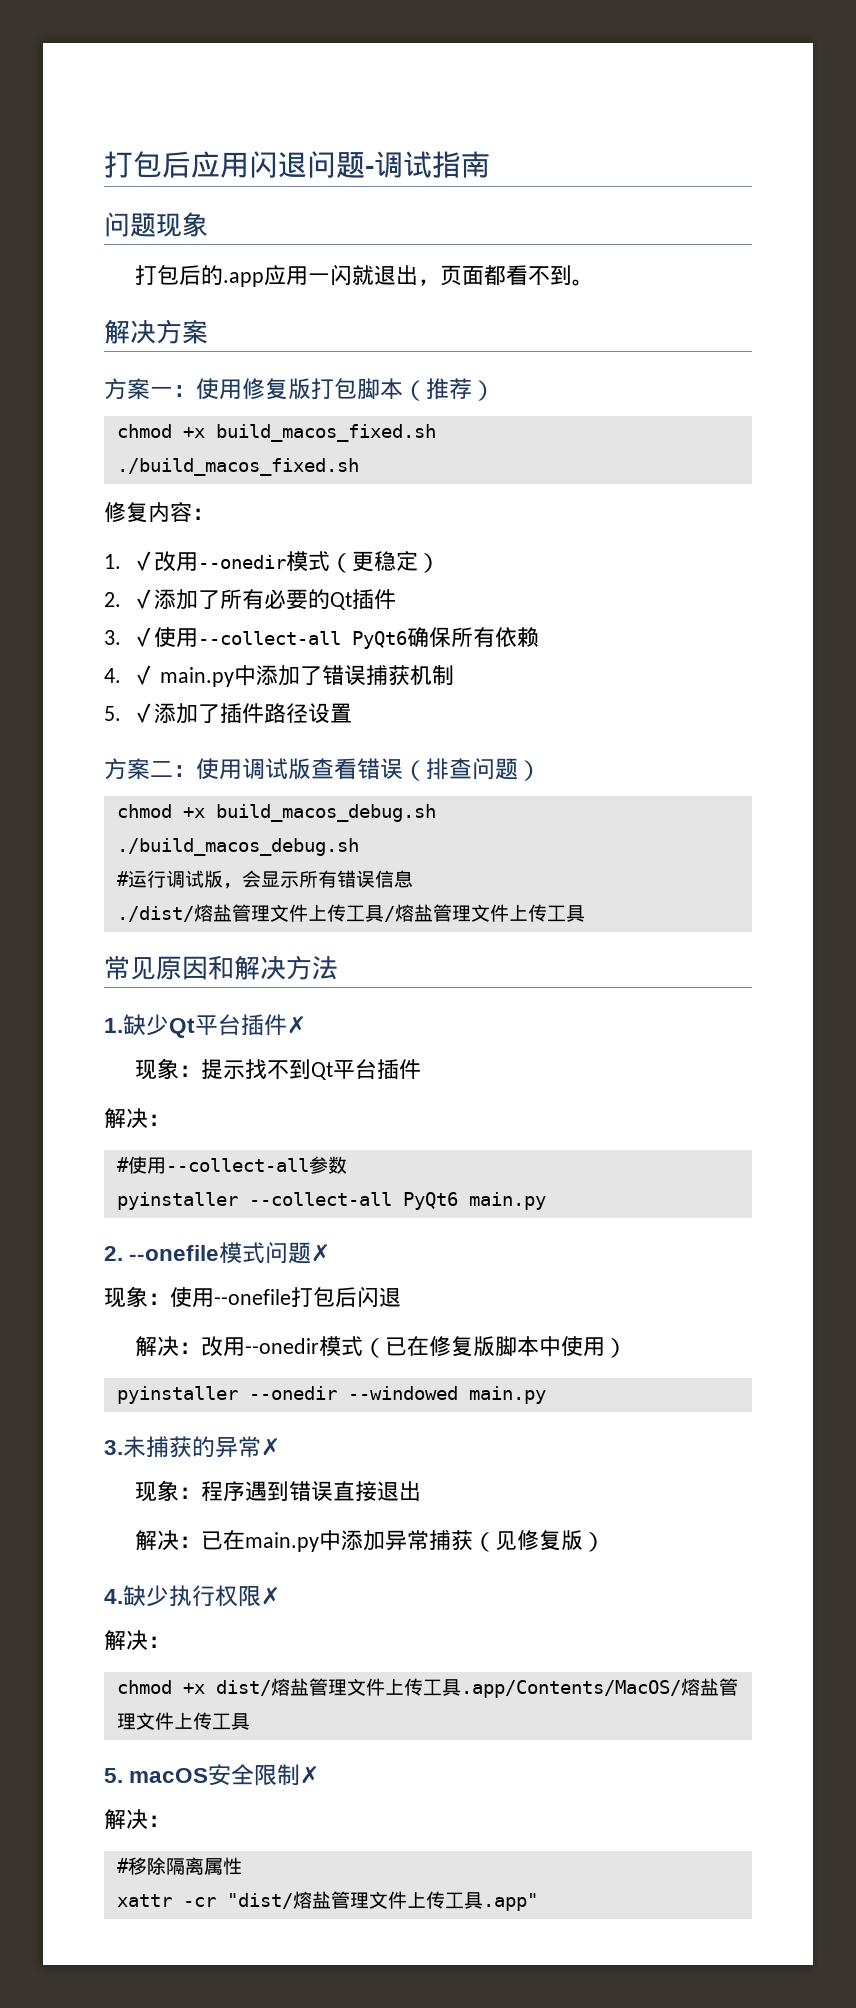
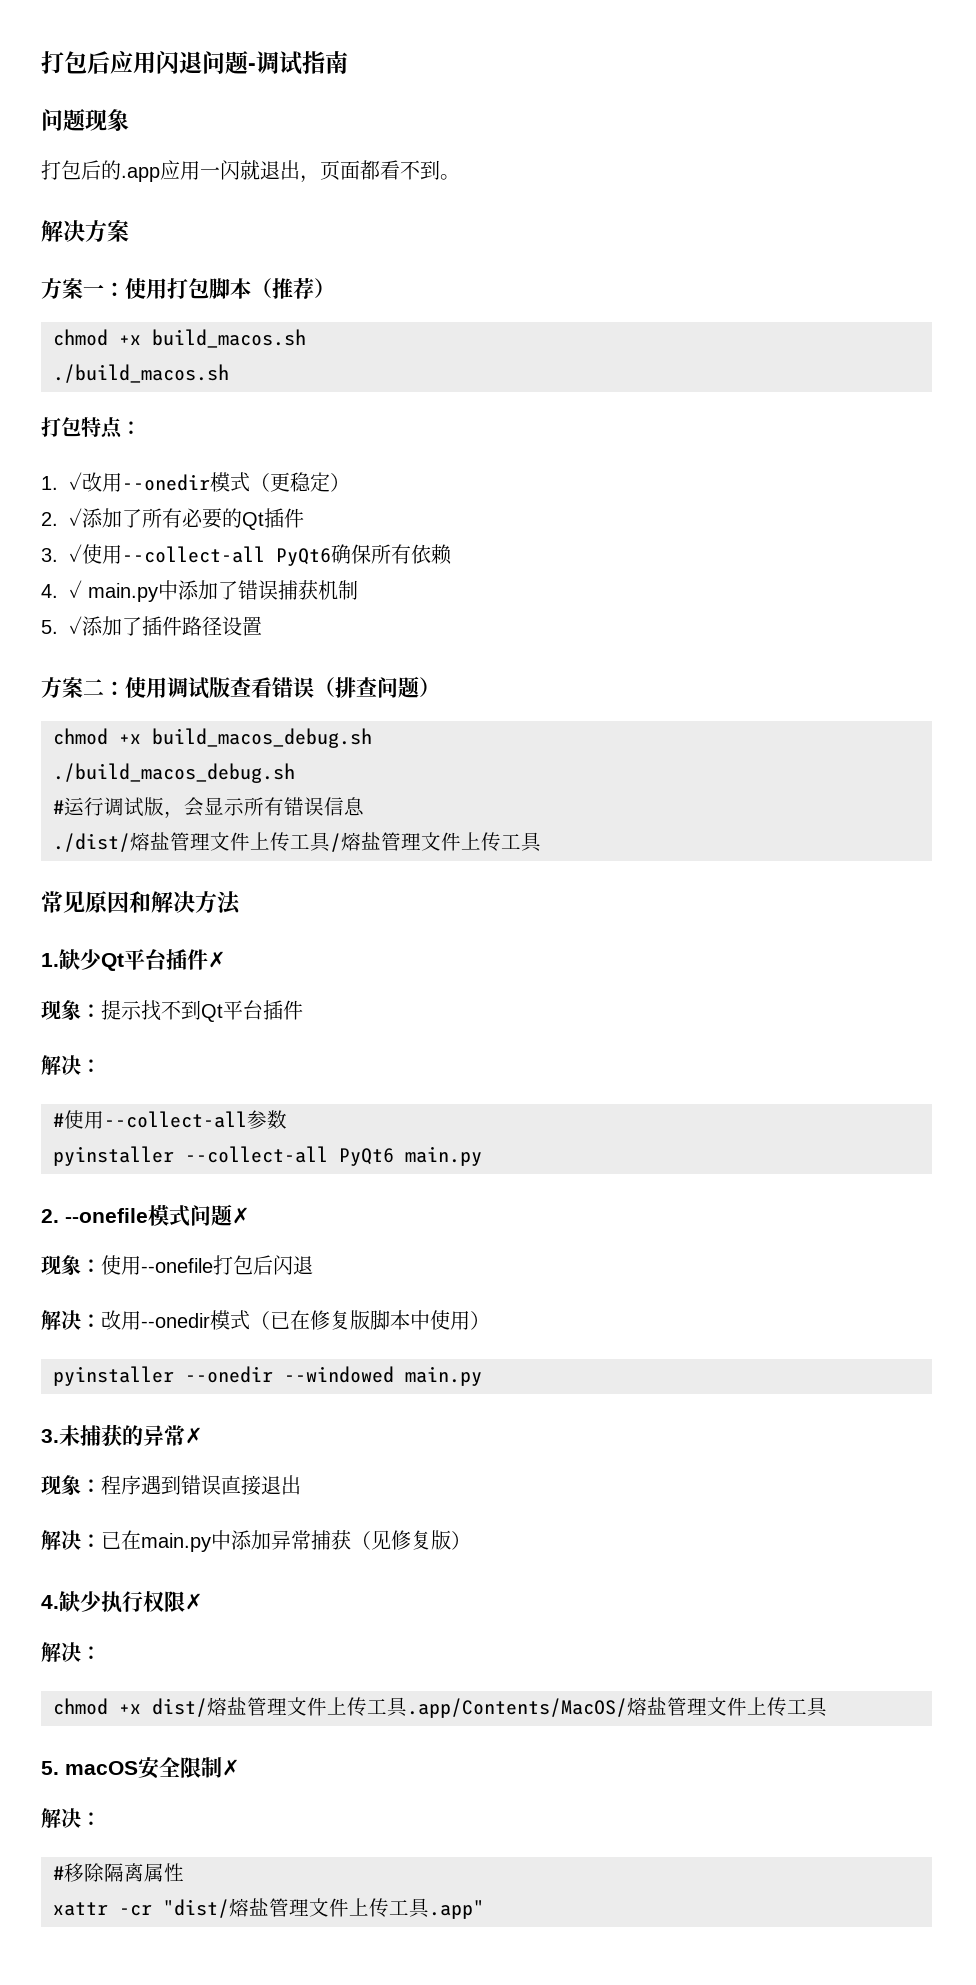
- 方案一：使用修复版打包脚本（推荐）
+ 方案一：使用打包脚本（推荐）
- chmod +x build_macos_fixed.sh
- ./build_macos_fixed.sh
- 修复内容：
+ chmod +x build_macos.sh
+ ./build_macos.sh
+ 打包特点：

